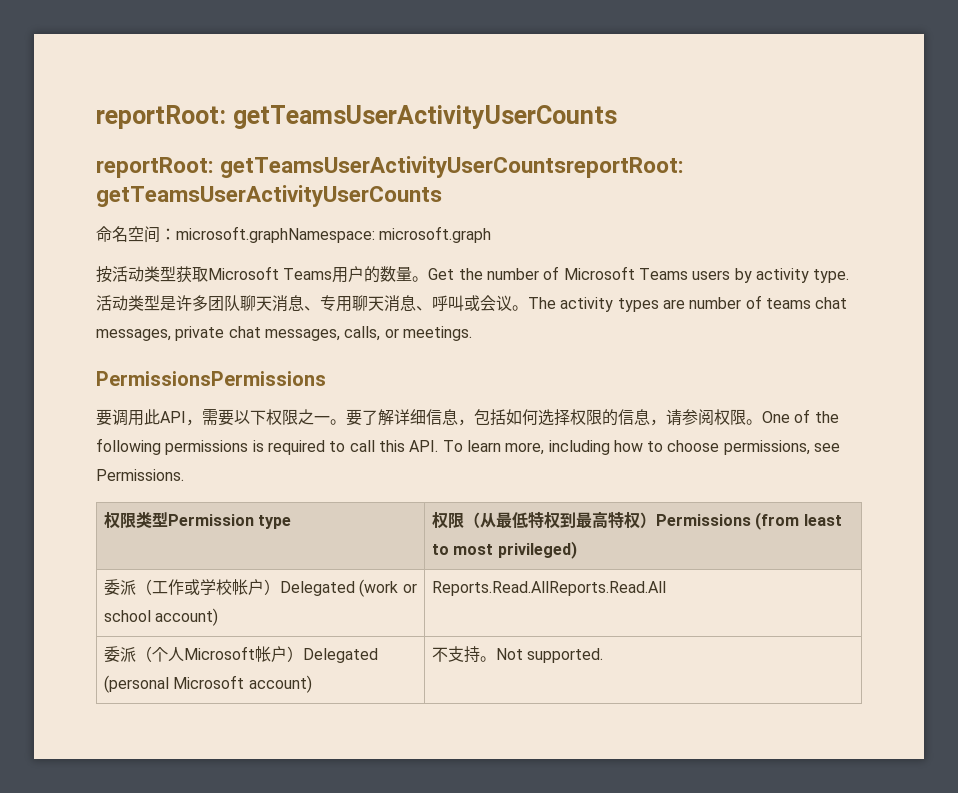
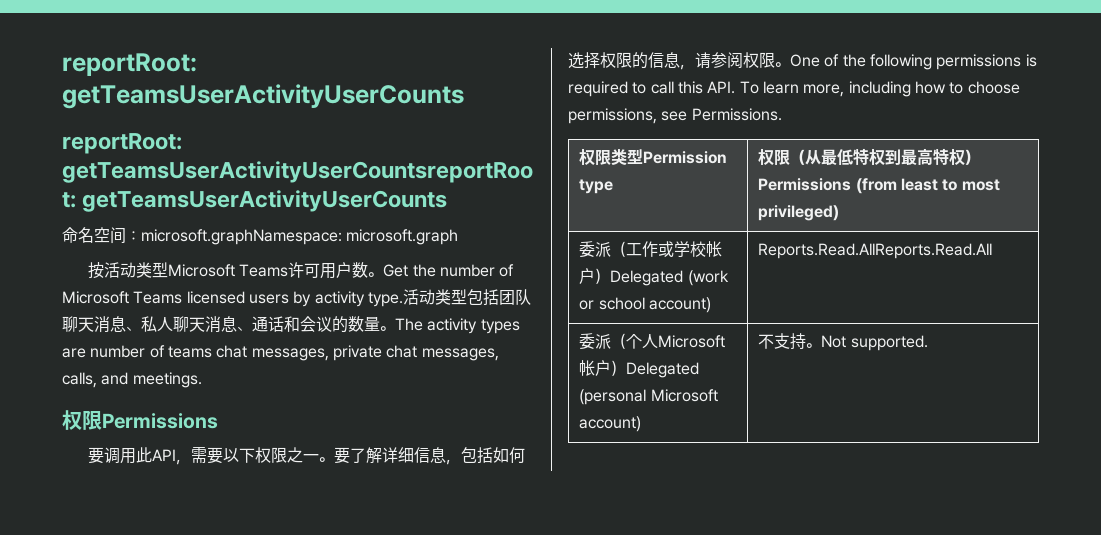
- 按活动类型获取Microsoft Teams用户的数量。
+ 按活动类型Microsoft Teams许可用户数。
- Get the number of Microsoft Teams users by activity type.
+ Get the number of Microsoft Teams licensed users by activity type.
- 活动类型是许多团队聊天消息、专用聊天消息、呼叫或会议。
+ 活动类型包括团队聊天消息、私人聊天消息、通话和会议的数量。
- The activity types are number of teams chat messages, private chat messages, calls, or meetings.
+ The activity types are number of teams chat messages, private chat messages, calls, and meetings.
- PermissionsPermissions
+ 权限Permissions

